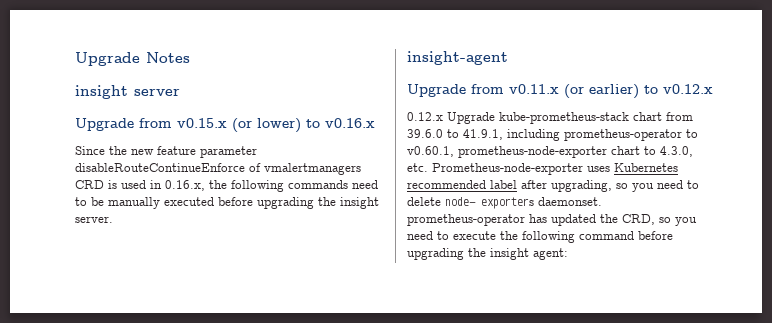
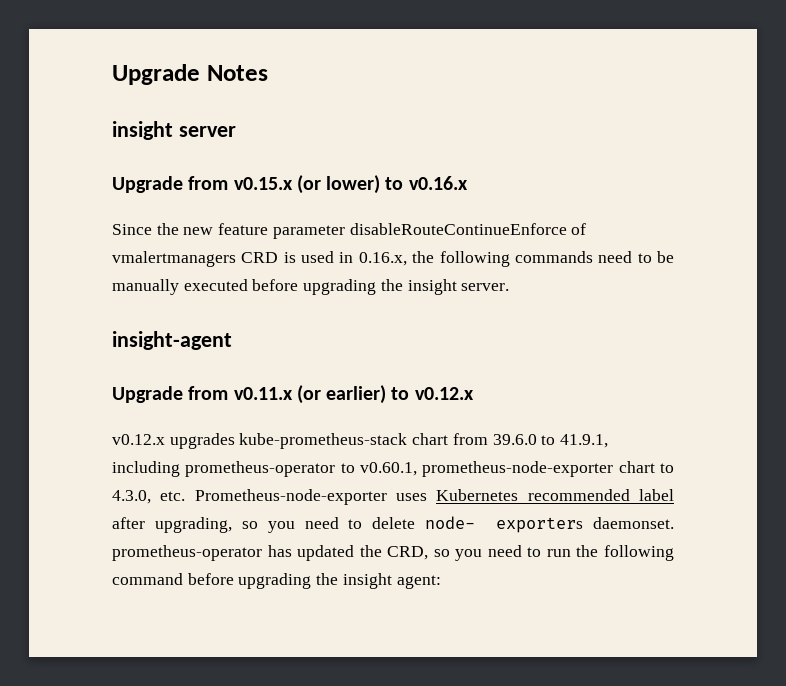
- 0.12.x Upgrade kube-prometheus-stack chart from 39.6.0 to 41.9.1, including prometheus-operator to v0.60.1, prometheus-node-exporter chart to 4.3.0, etc. Prometheus-node-exporter uses Kubernetes recommended label after upgrading, so you need to delete node- exporters daemonset. prometheus-operator has updated the CRD, so you need to execute the following command before upgrading the insight agent:
+ v0.12.x upgrades kube-prometheus-stack chart from 39.6.0 to 41.9.1, including prometheus-operator to v0.60.1, prometheus-node-exporter chart to 4.3.0, etc. Prometheus-node-exporter uses Kubernetes recommended label after upgrading, so you need to delete node- exporters daemonset. prometheus-operator has updated the CRD, so you need to run the following command before upgrading the insight agent:

